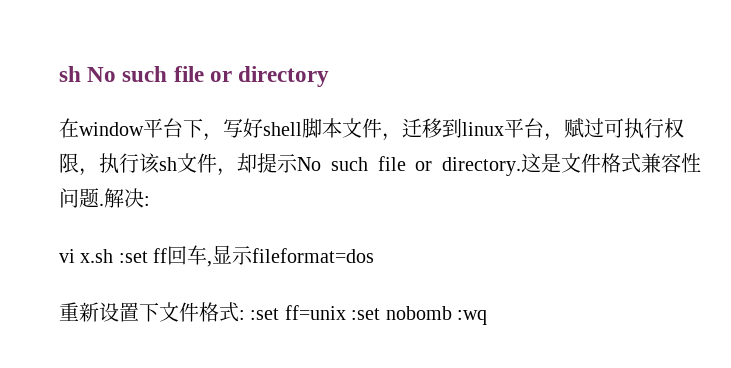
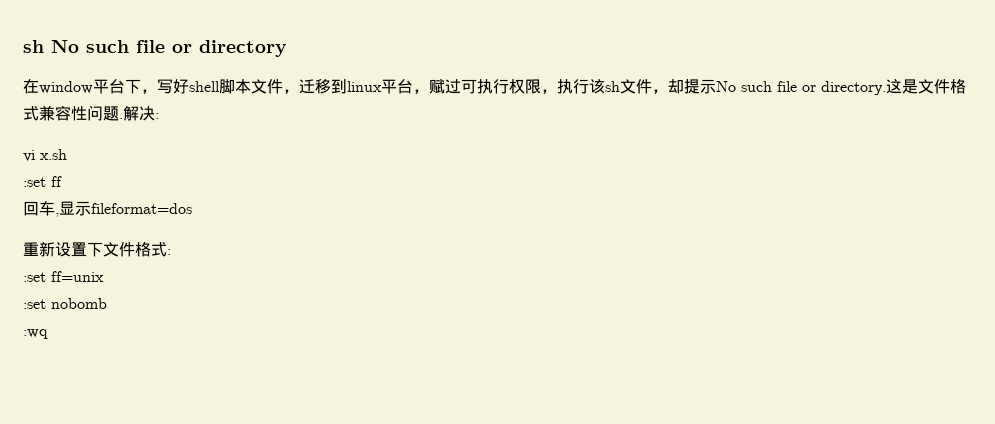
- vi x.sh :set ff回车,显示fileformat=dos
+ vi x.sh
+ :set ff
+ 回车,显示fileformat=dos
- 重新设置下文件格式: :set ff=unix :set nobomb :wq
+ 重新设置下文件格式:
+ :set ff=unix
+ :set nobomb
+ :wq

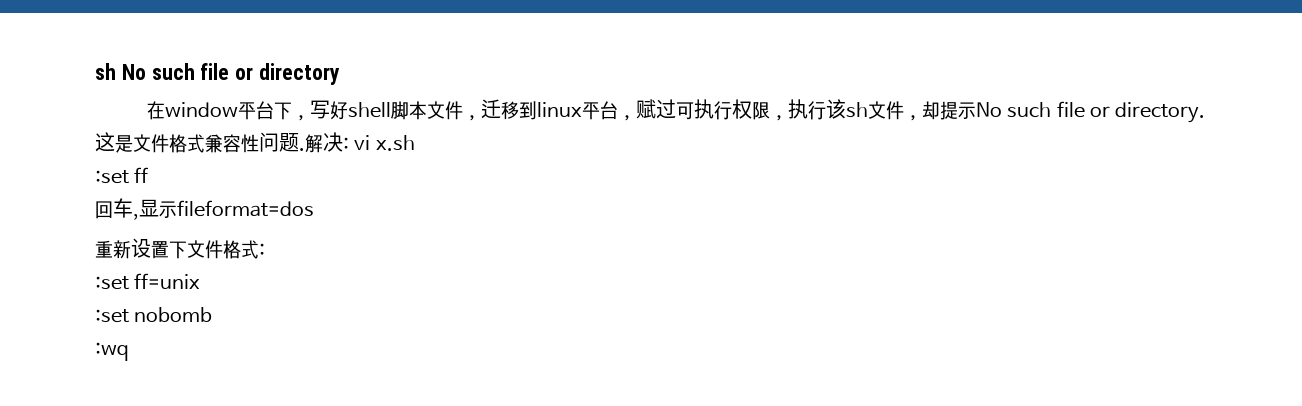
- 解决:
- vi x.sh
+ 解决: vi x.sh

